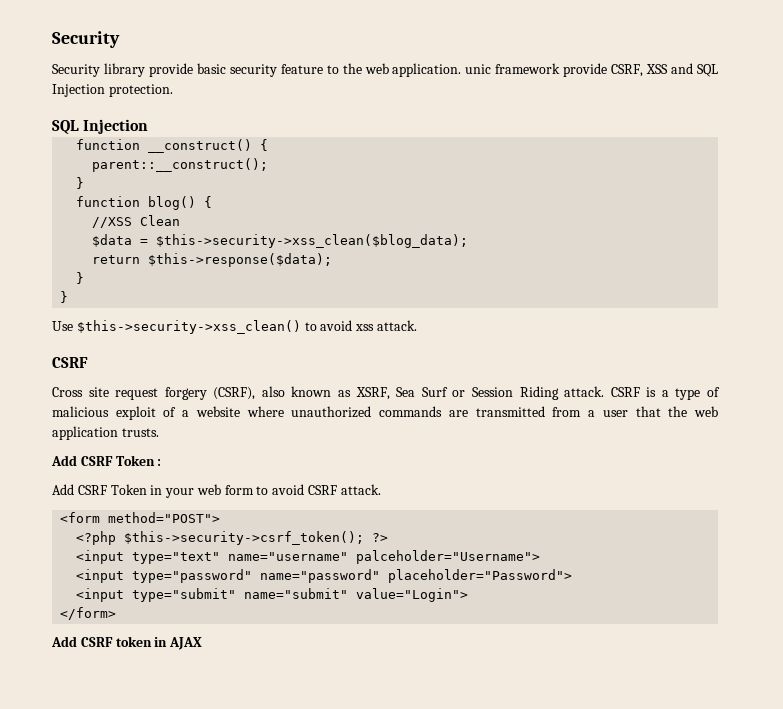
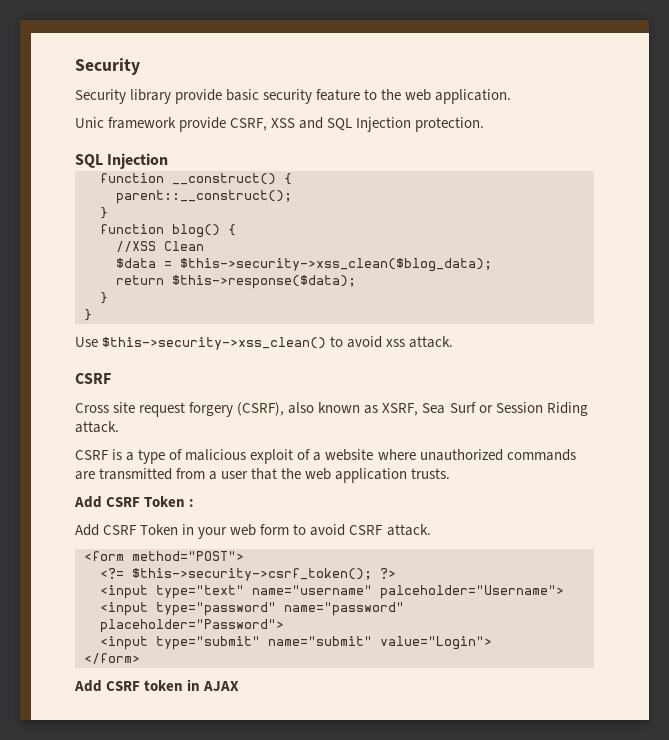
- Security library provide basic security feature to the web application. unic framework provide CSRF, XSS and SQL Injection protection.
+ Security library provide basic security feature to the web application.
+ Unic framework provide CSRF, XSS and SQL Injection protection.
- Cross site request forgery (CSRF), also known as XSRF, Sea Surf or Session Riding attack. CSRF is a type of malicious exploit of a website where unauthorized commands are transmitted from a user that the web application trusts.
+ Cross site request forgery (CSRF), also known as XSRF, Sea Surf or Session Riding attack.
+ CSRF is a type of malicious exploit of a website where unauthorized commands are transmitted from a user that the web application trusts.
- <?php $this->security->csrf_token(); ?>
+ <?= $this->security->csrf_token(); ?>

